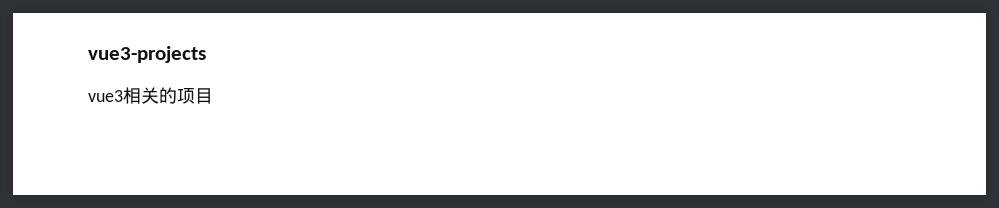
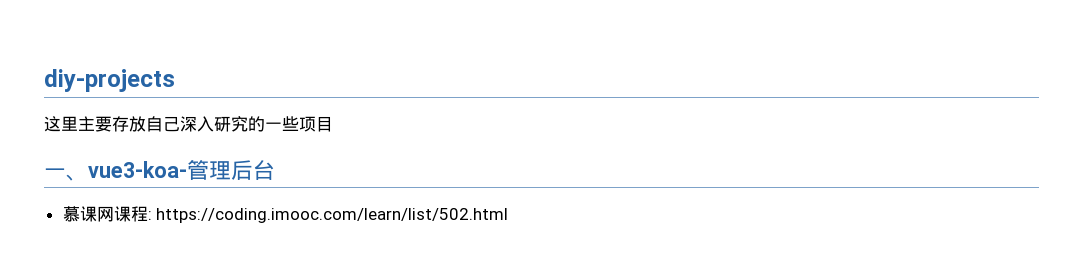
- vue3-projects
- vue3相关的项目
+ diy-projects
+ 这里主要存放自己深入研究的一些项目
+ 一、vue3-koa-管理后台
+ 慕课网课程: https://coding.imooc.com/learn/list/502.html

